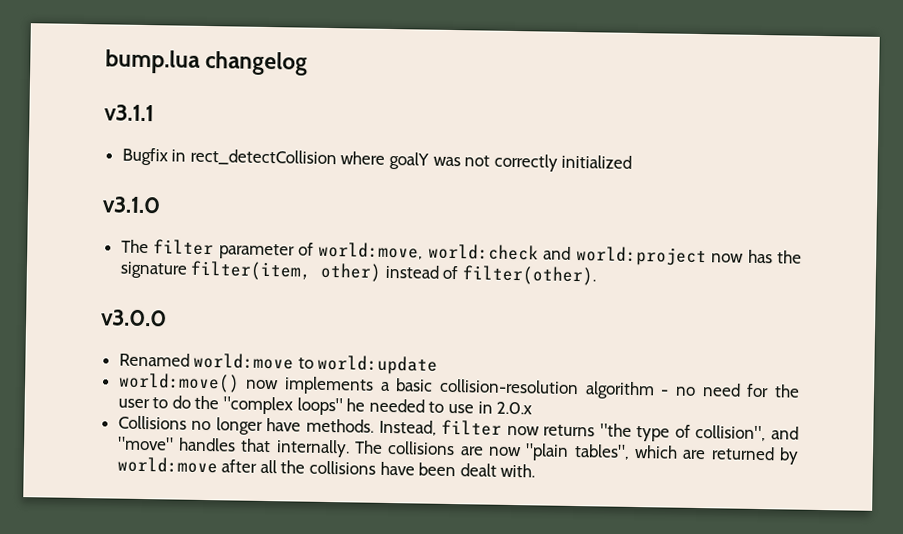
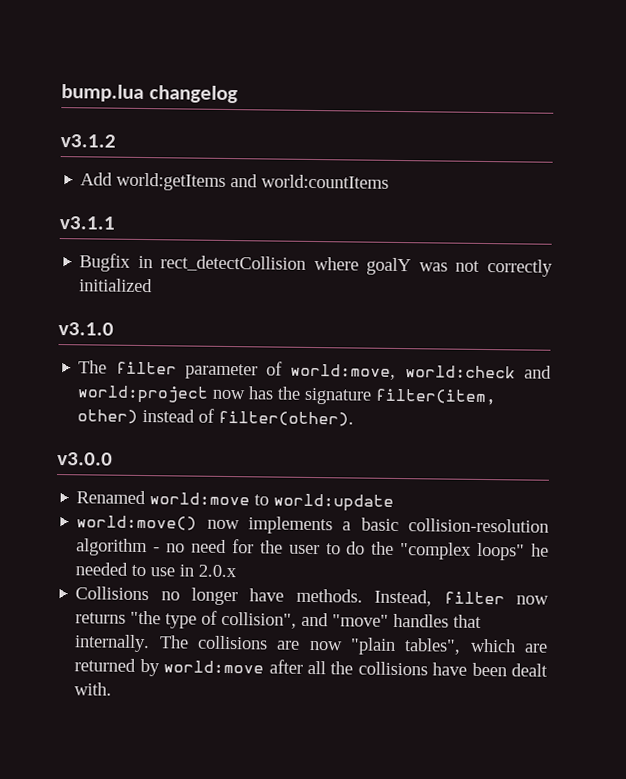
+ v3.1.2
+ Add world:getItems and world:countItems

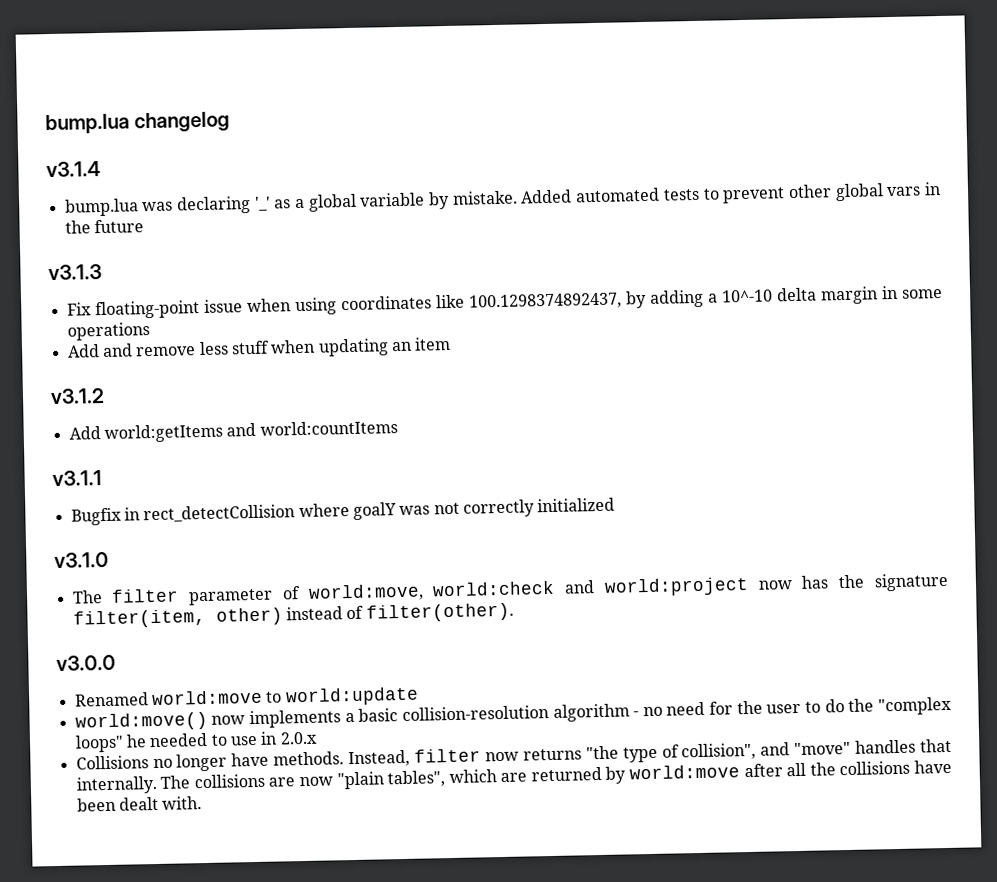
+ v3.1.4
+ bump.lua was declaring '_' as a global variable by mistake. Added automated tests to prevent other global vars in the future
+ v3.1.3
+ Fix floating-point issue when using coordinates like 100.1298374892437, by adding a 10^-10 delta margin in some operations
+ Add and remove less stuff when updating an item

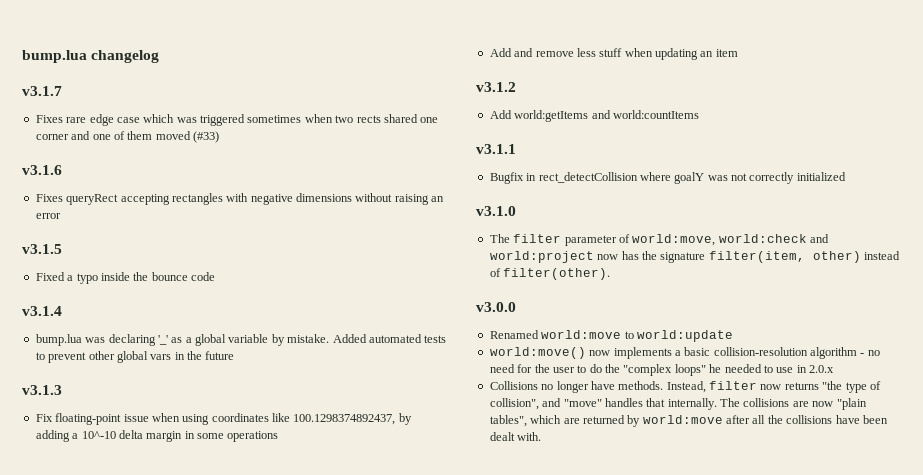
+ v3.1.7
+ Fixes rare edge case which was triggered sometimes when two rects shared one corner and one of them moved (#33)
+ v3.1.6
+ Fixes queryRect accepting rectangles with negative dimensions without raising an error
+ v3.1.5
+ Fixed a typo inside the bounce code

